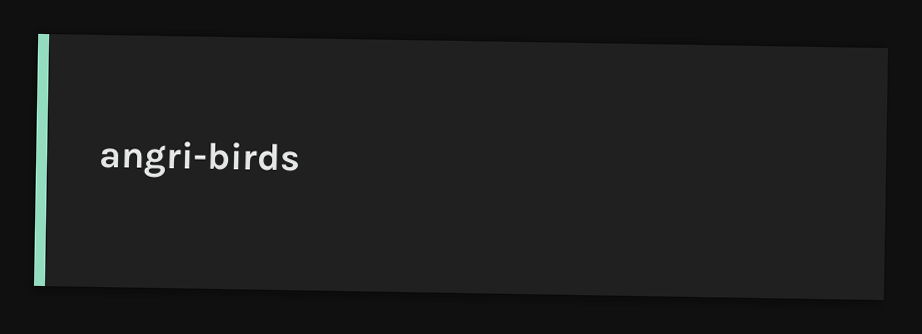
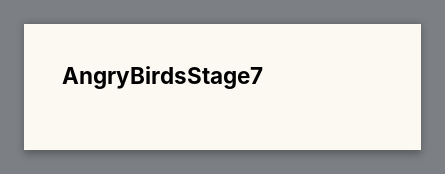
- angri-birds
+ AngryBirdsStage7

